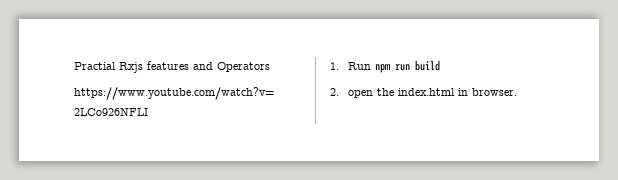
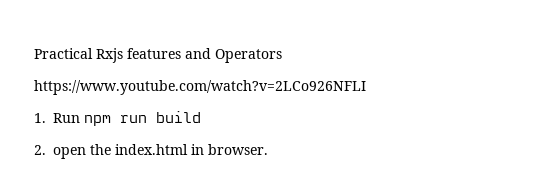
- Practial Rxjs features and Operators
+ Practical Rxjs features and Operators

